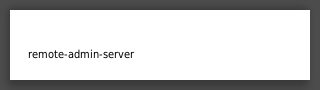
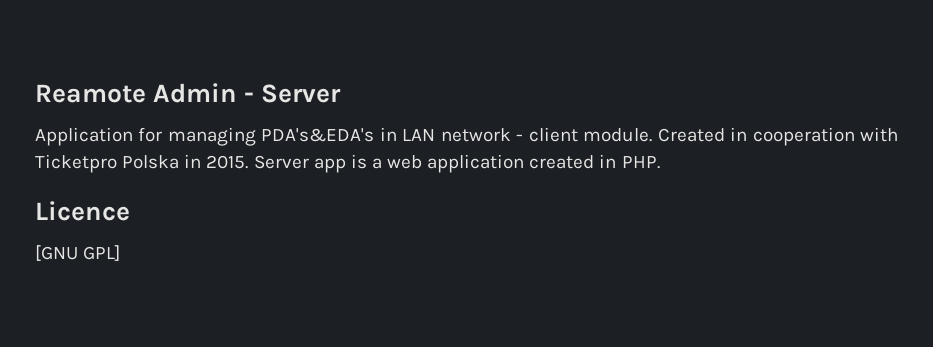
- remote-admin-server
+ Reamote Admin - Server
+ Application for managing PDA's&EDA's in LAN network - client module. Created in cooperation with Ticketpro Polska in 2015. Server app is a web application created in PHP.
+ Licence
+ [GNU GPL]

